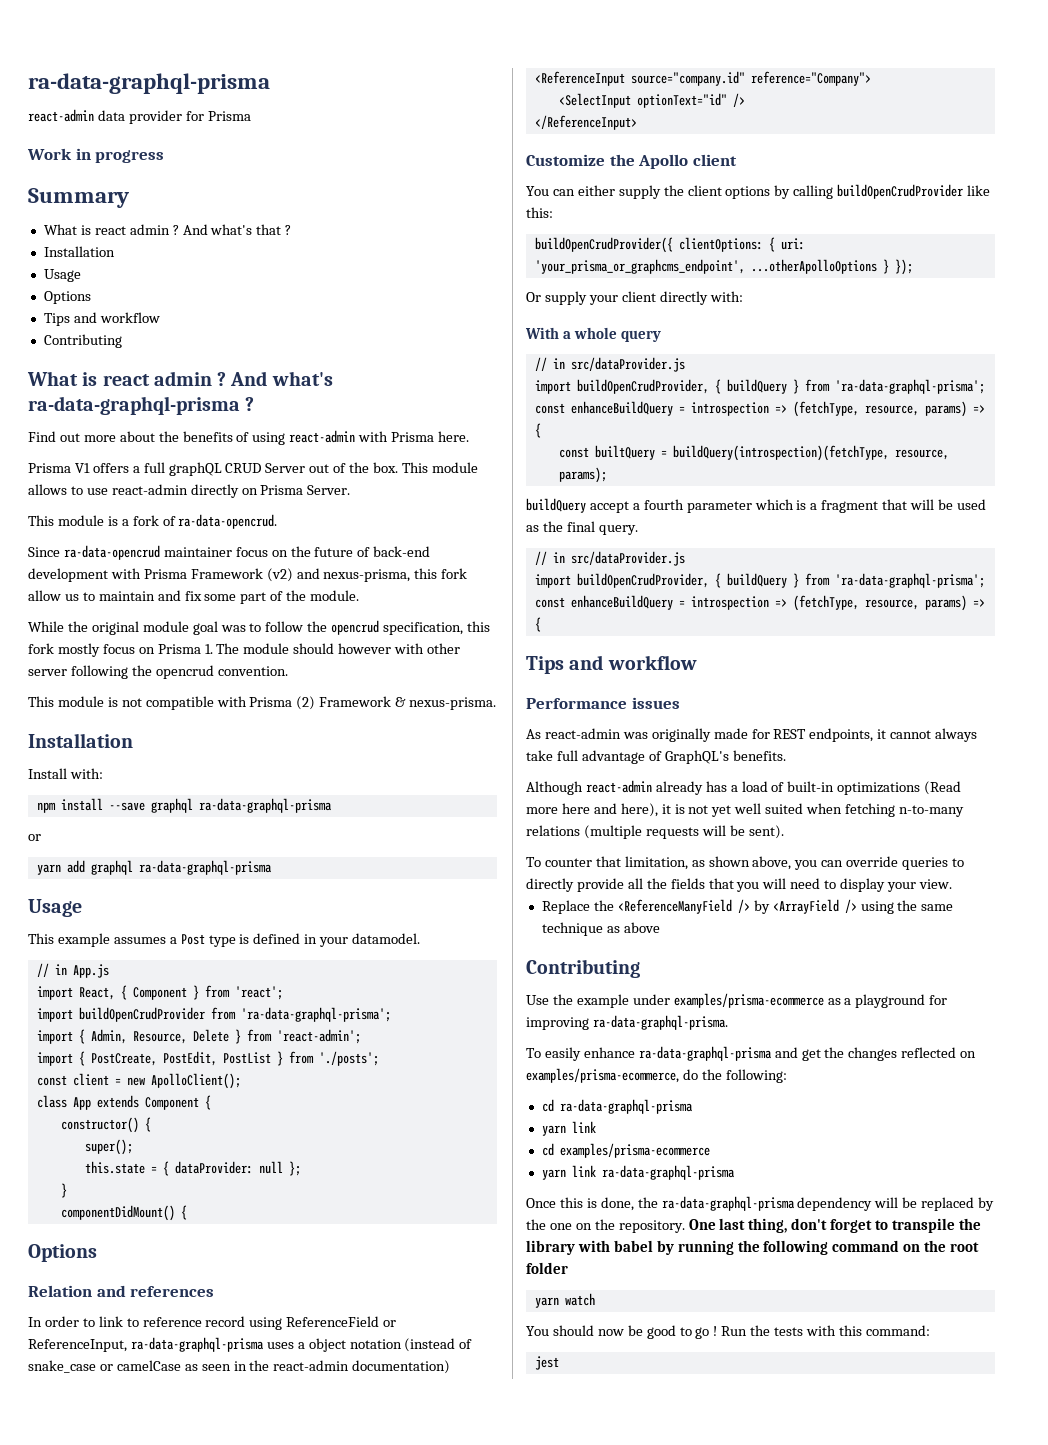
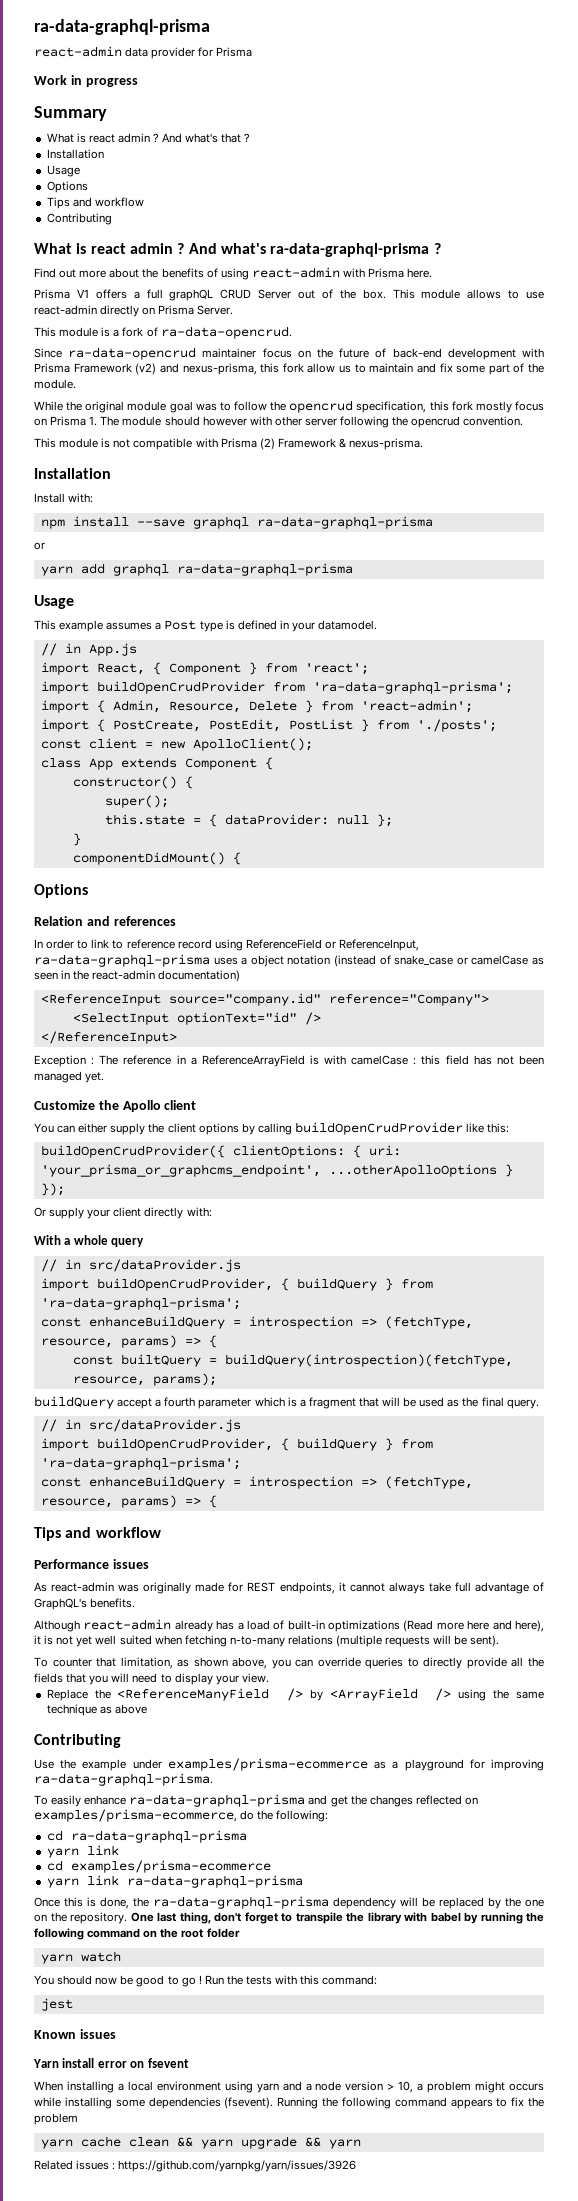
+ Exception : The reference in a ReferenceArrayField is with camelCase : this field has not been managed yet.
+ Known issues
+ Yarn install error on fsevent
+ When installing a local environment using yarn and a node version > 10, a problem might occurs while installing some dependencies (fsevent). Running the following command appears to fix the problem
+ yarn cache clean && yarn upgrade && yarn
+ Related issues : https://github.com/yarnpkg/yarn/issues/3926

